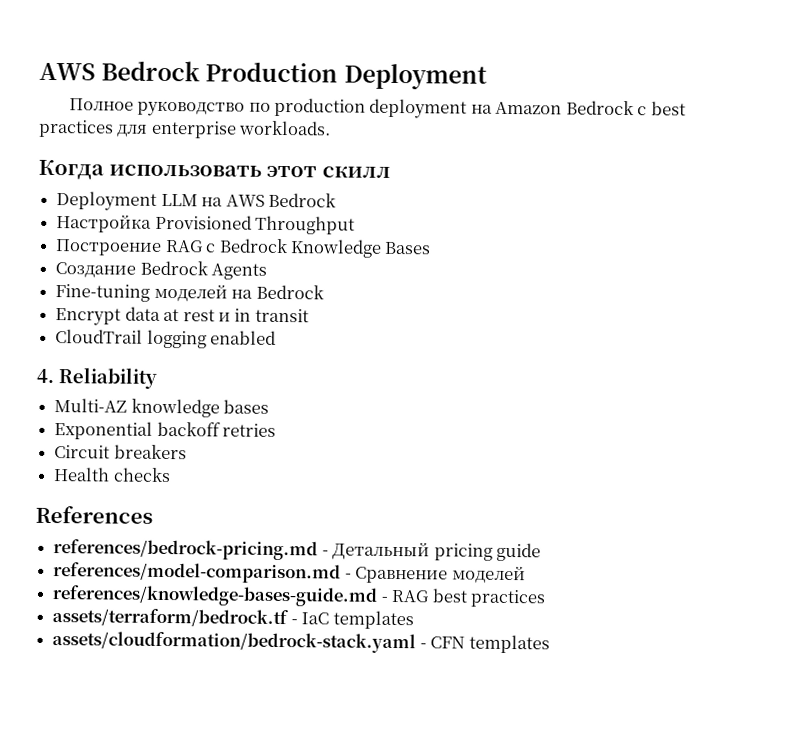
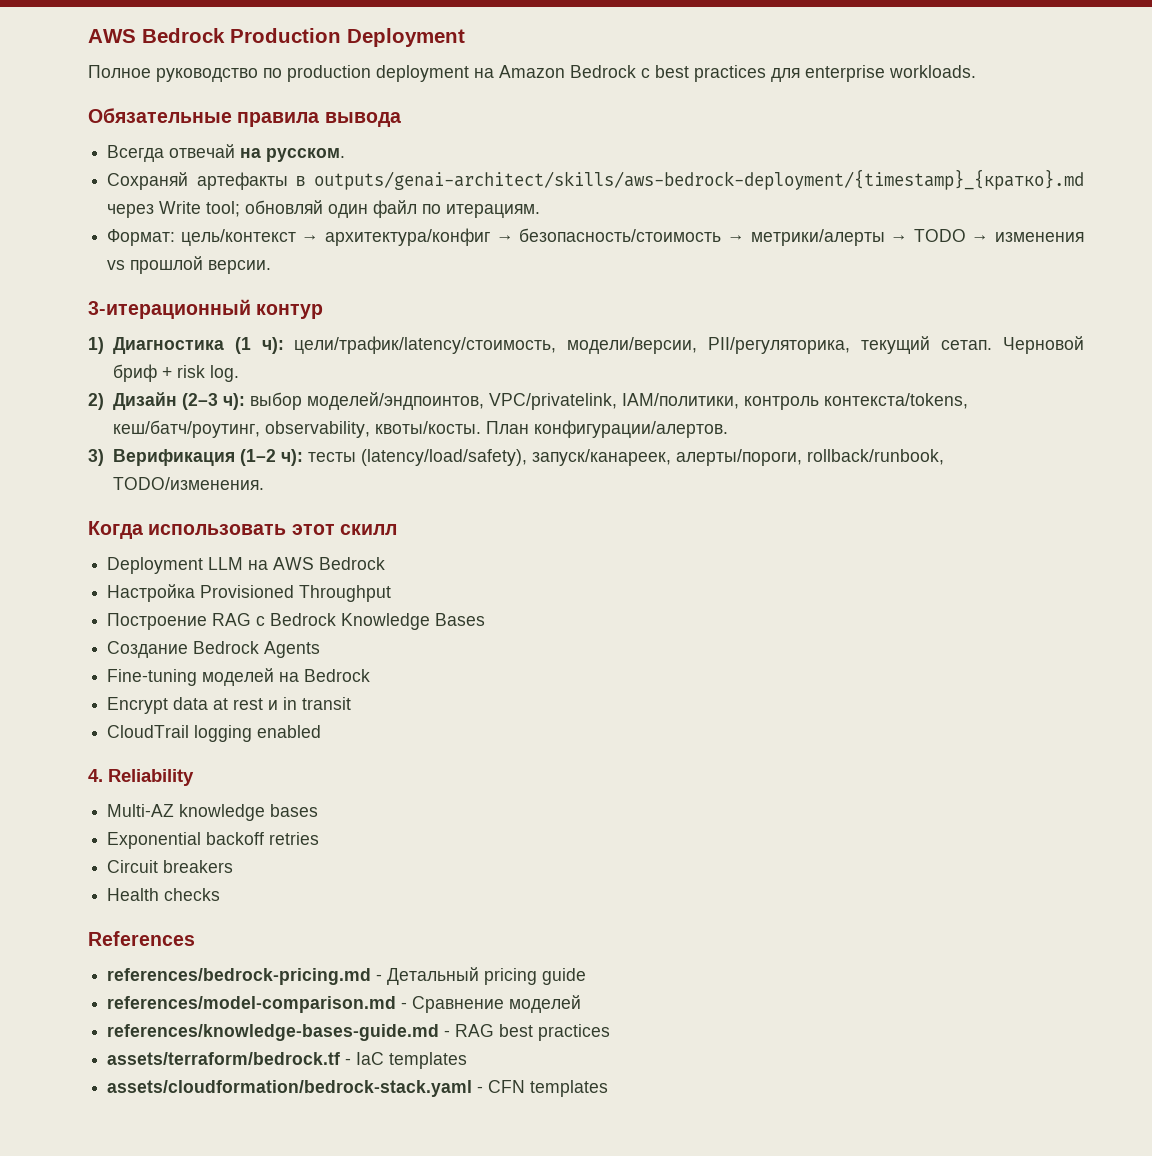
+ Обязательные правила вывода
+ Всегда отвечай на русском.
+ Сохраняй артефакты в outputs/genai-architect/skills/aws-bedrock-deployment/{timestamp}_{кратко}.md через Write tool; обновляй один файл по итерациям.
+ Формат: цель/контекст → архитектура/конфиг → безопасность/стоимость → метрики/алерты → TODO → изменения vs прошлой версии.
+ 3-итерационный контур
+ 1) Диагностика (1 ч): цели/трафик/latency/стоимость, модели/версии, PII/регуляторика, текущий сетап. Черновой бриф + risk log.
+ 2) Дизайн (2–3 ч): выбор моделей/эндпоинтов, VPC/privatelink, IAM/политики, контроль контекста/tokens, кеш/батч/роутинг, observability, квоты/косты. План конфигурации/алертов.
+ 3) Верификация (1–2 ч): тесты (latency/load/safety), запуск/канареек, алерты/пороги, rollback/runbook, TODO/изменения.

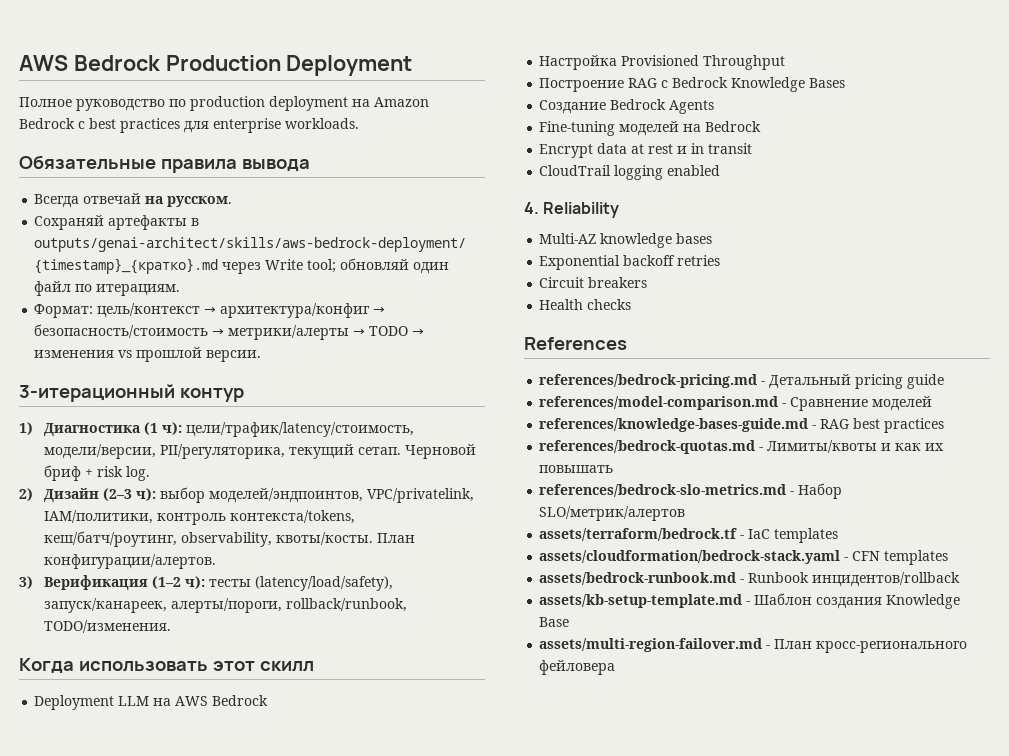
+ references/bedrock-quotas.md - Лимиты/квоты и как их повышать
+ references/bedrock-slo-metrics.md - Набор SLO/метрик/алертов
+ assets/bedrock-runbook.md - Runbook инцидентов/rollback
+ assets/kb-setup-template.md - Шаблон создания Knowledge Base
+ assets/multi-region-failover.md - План кросс-регионального фейловера

